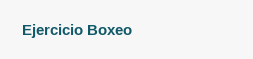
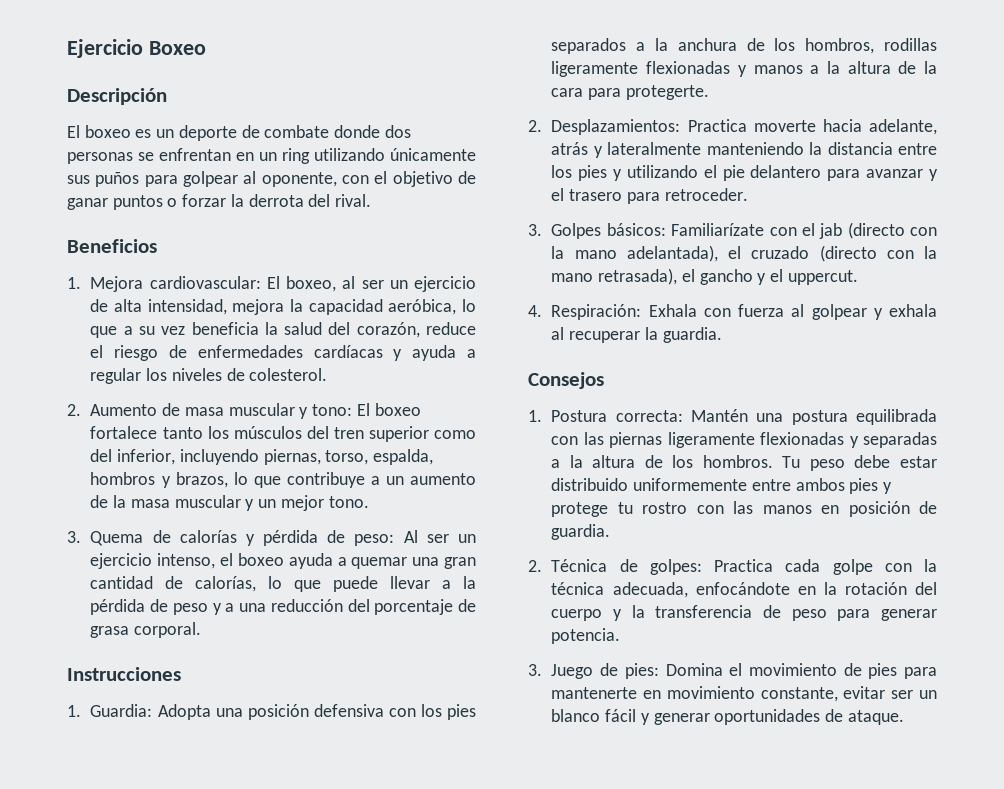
+ Descripción
+ El boxeo es un deporte de combate donde dos personas se enfrentan en un ring utilizando únicamente sus puños para golpear al oponente, con el objetivo de ganar puntos o forzar la derrota del rival.
+ Beneficios
+ 1. Mejora cardiovascular: El boxeo, al ser un ejercicio de alta intensidad, mejora la capacidad aeróbica, lo que a su vez beneficia la salud del corazón, reduce el riesgo de enfermedades cardíacas y ayuda a regular los niveles de colesterol.
+ 2. Aumento de masa muscular y tono: El boxeo fortalece tanto los músculos del tren superior como del inferior, incluyendo piernas, torso, espalda, hombros y brazos, lo que contribuye a un aumento de la masa muscular y un mejor tono.
+ 3. Quema de calorías y pérdida de peso: Al ser un ejercicio intenso, el boxeo ayuda a quemar una gran cantidad de calorías, lo que puede llevar a la pérdida de peso y a una reducción del porcentaje de grasa corporal.
+ Instrucciones
+ 1. Guardia: Adopta una posición defensiva con los pies separados a la anchura de los hombros, rodillas ligeramente flexionadas y manos a la altura de la cara para protegerte.
+ 2. Desplazamientos: Practica moverte hacia adelante, atrás y lateralmente manteniendo la distancia entre los pies y utilizando el pie delantero para avanzar y el trasero para retroceder.
+ 3. Golpes básicos: Familiarízate con el jab (directo con la mano adelantada), el cruzado (directo con la mano retrasada), el gancho y el uppercut.
+ 4. Respiración: Exhala con fuerza al golpear y exhala al recuperar la guardia.
+ Consejos
+ 1. Postura correcta: Mantén una postura equilibrada con las piernas ligeramente flexionadas y separadas a la altura de los hombros. Tu peso debe estar distribuido uniformemente entre ambos pies y protege tu rostro con las manos en posición de guardia.
+ 2. Técnica de golpes: Practica cada golpe con la técnica adecuada, enfocándote en la rotación del cuerpo y la transferencia de peso para generar potencia.
+ 3. Juego de pies: Domina el movimiento de pies para mantenerte en movimiento constante, evitar ser un blanco fácil y generar oportunidades de ataque.

